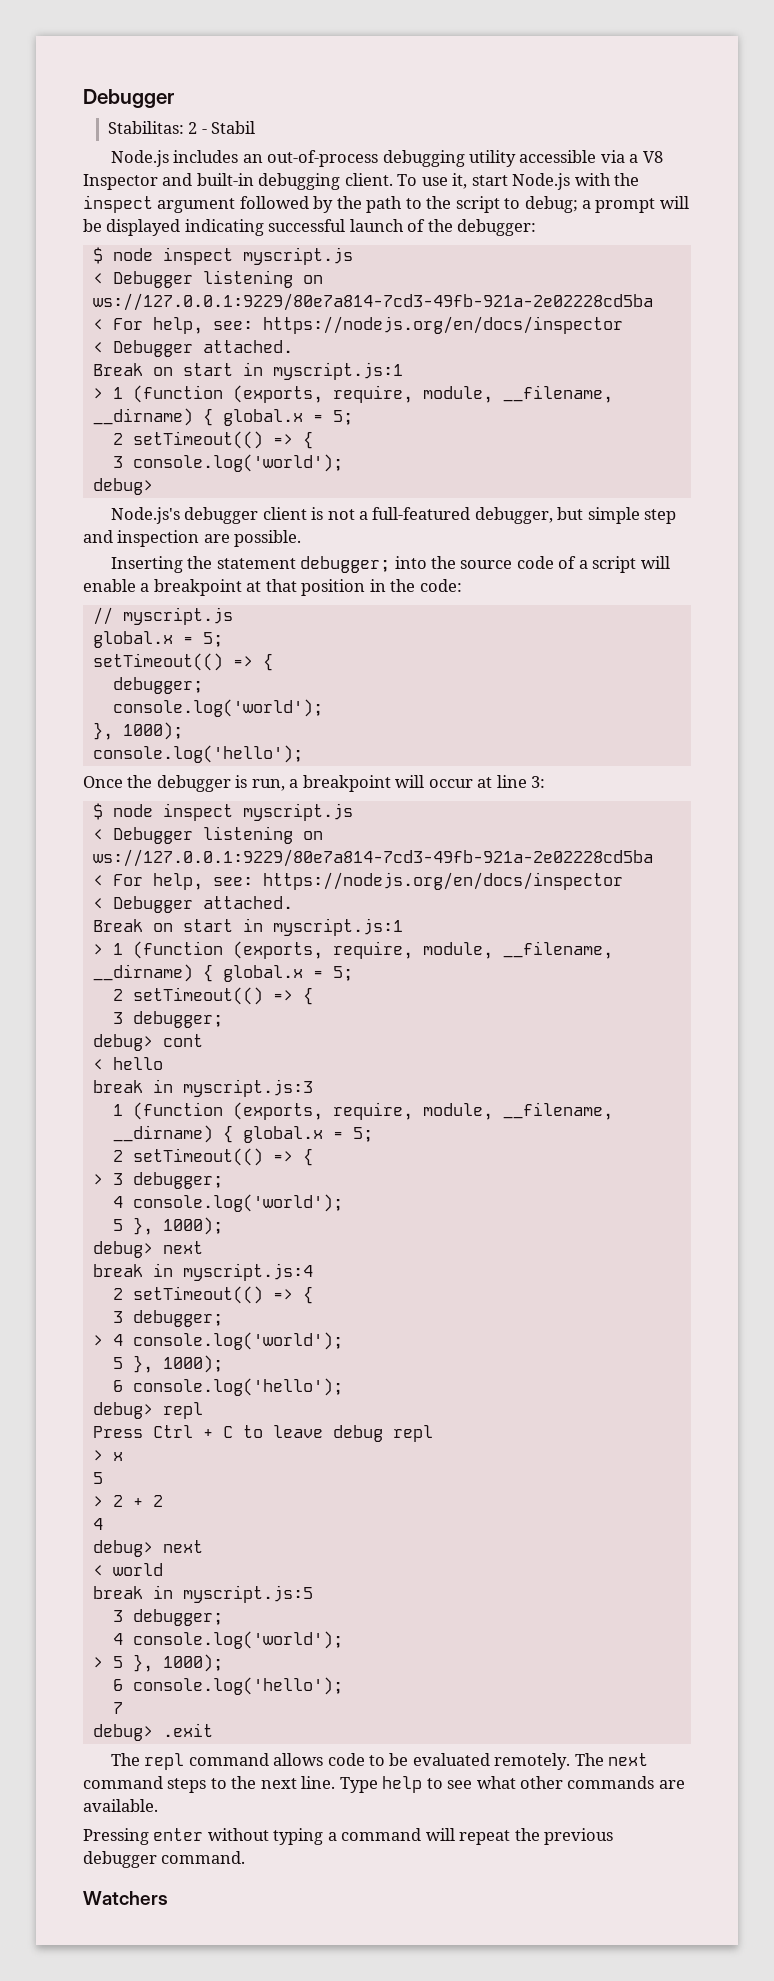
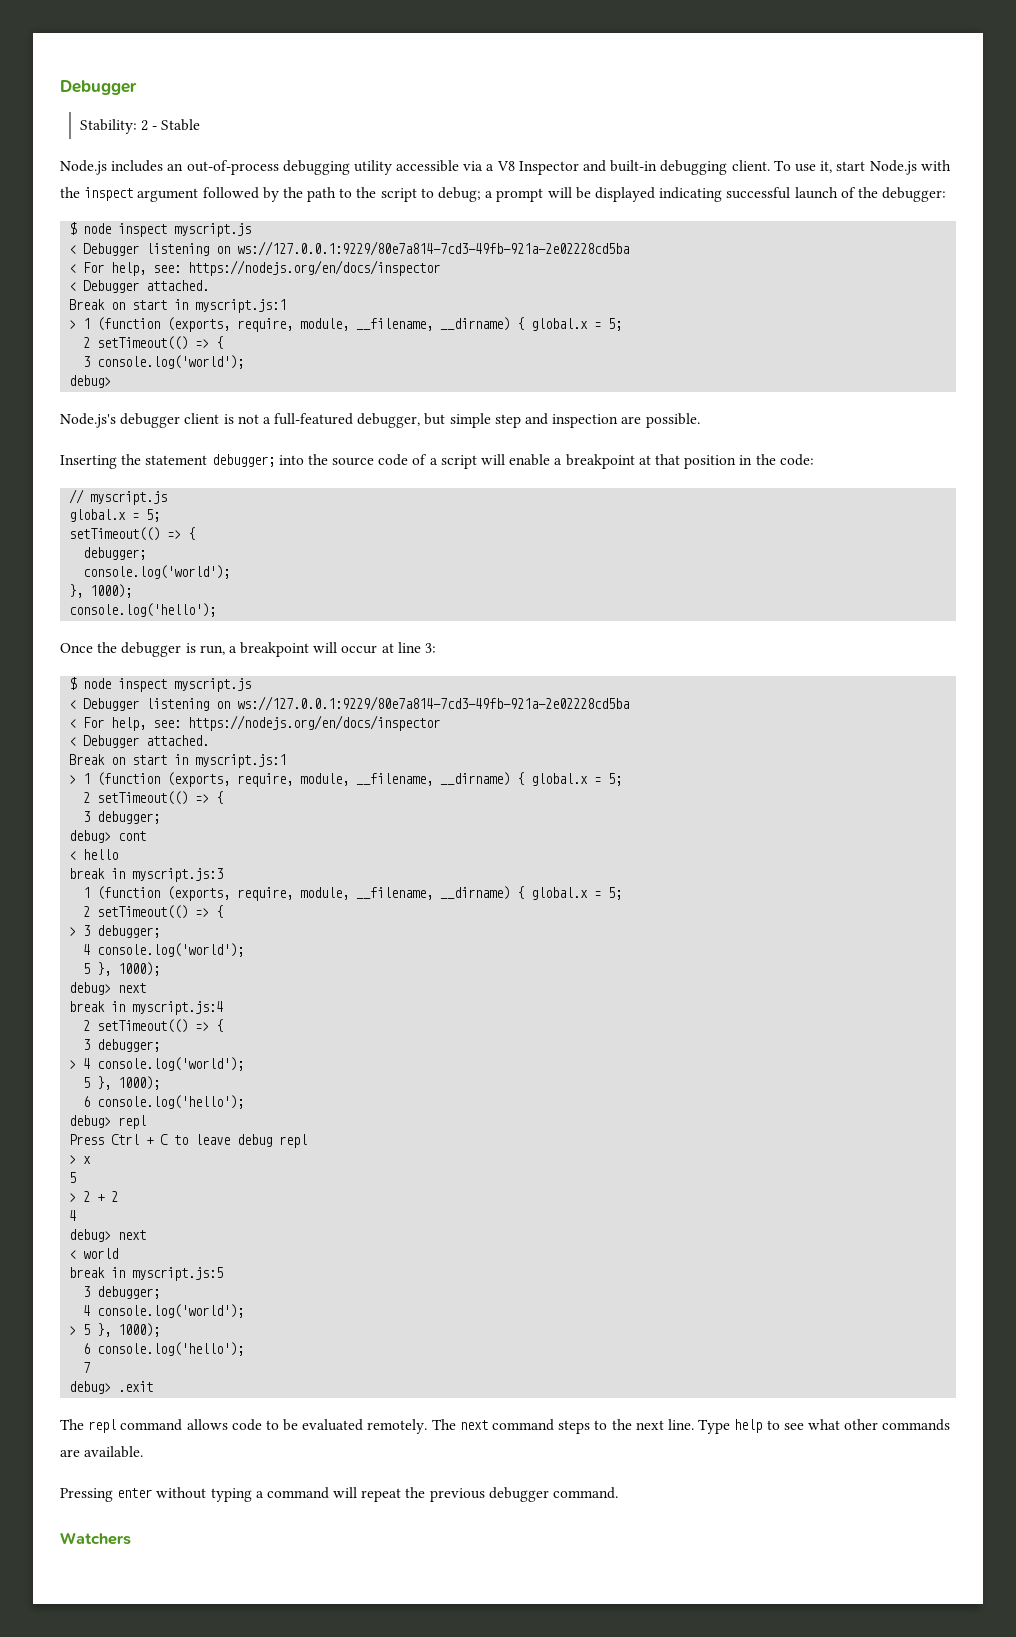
- Stabilitas: 2 - Stabil
+ Stability: 2 - Stable

